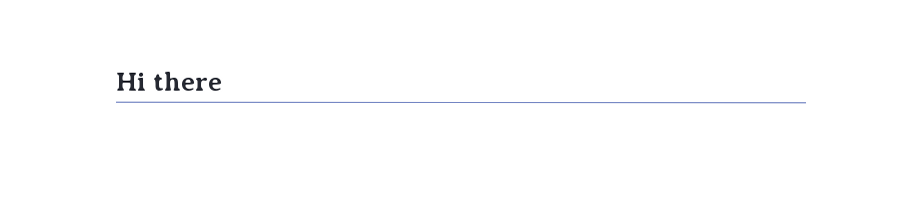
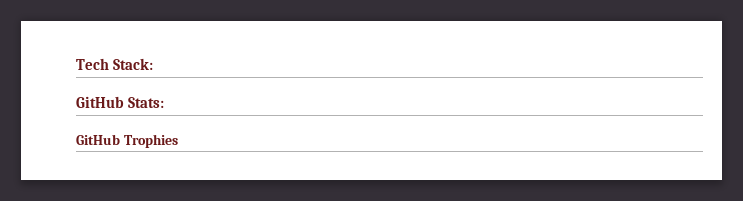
- Hi there
+ Tech Stack:
+ GitHub Stats:
+ GitHub Trophies

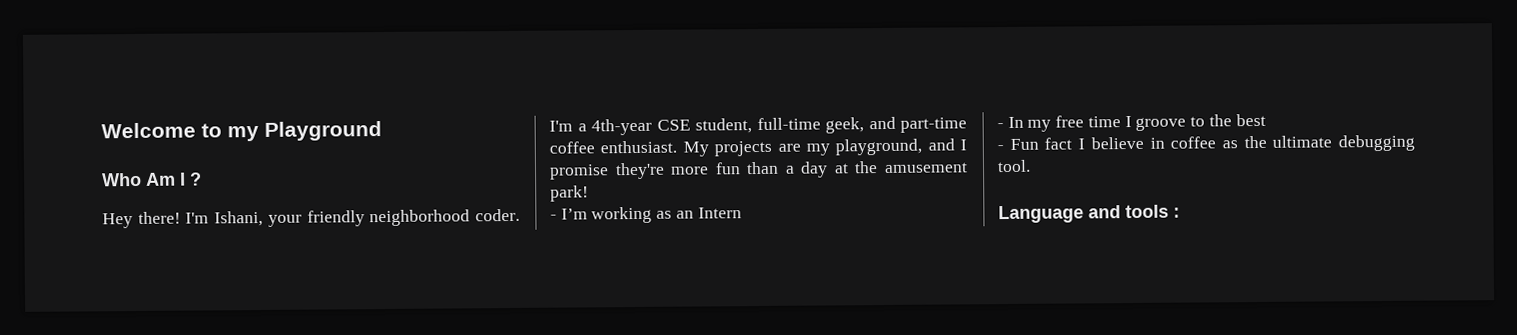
- Tech Stack:
- GitHub Stats:
- GitHub Trophies
+ Welcome to my Playground
+ Who Am I ?
+ Hey there! I'm Ishani, your friendly neighborhood coder. I'm a 4th-year CSE student, full-time geek, and part-time coffee enthusiast. My projects are my playground, and I promise they're more fun than a day at the amusement park!
+ - I’m working as an Intern
+ - In my free time I groove to the best
+ - Fun fact I believe in coffee as the ultimate debugging tool.
+ Language and tools :

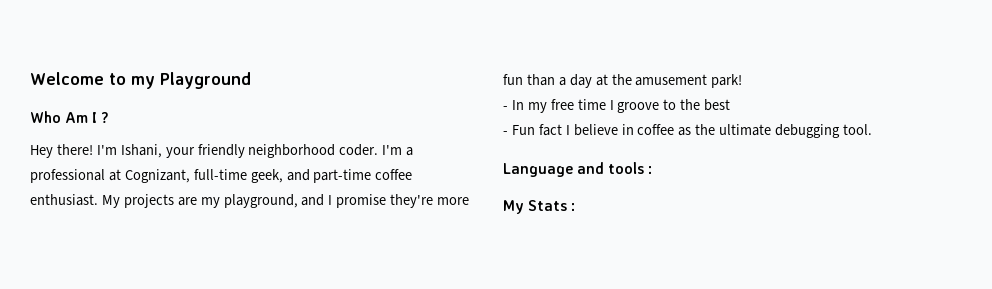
- I'm a 4th-year CSE student, full-time geek, and part-time coffee enthusiast.
+ I'm a professional at Cognizant, full-time geek, and part-time coffee enthusiast.
- - I’m working as an Intern
+ My Stats :

